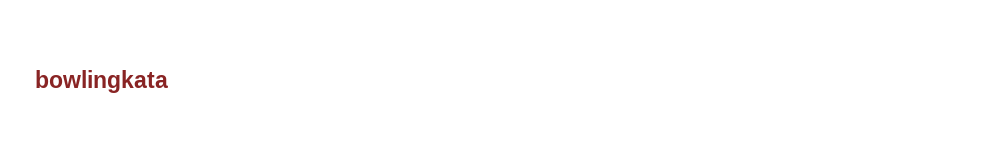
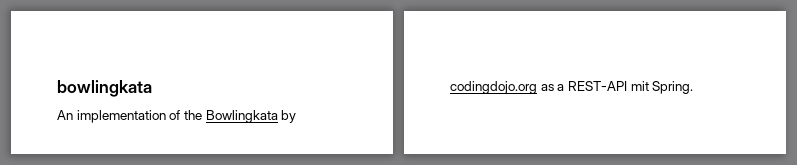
+ An implementation of the Bowlingkata by codingdojo.org as a REST-API mit Spring.

